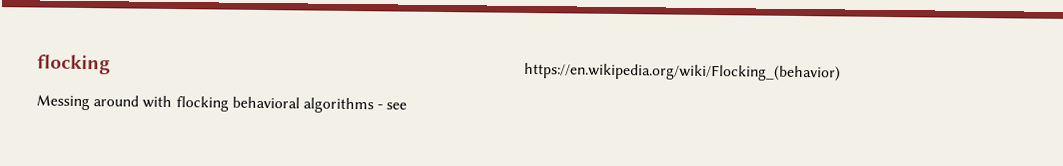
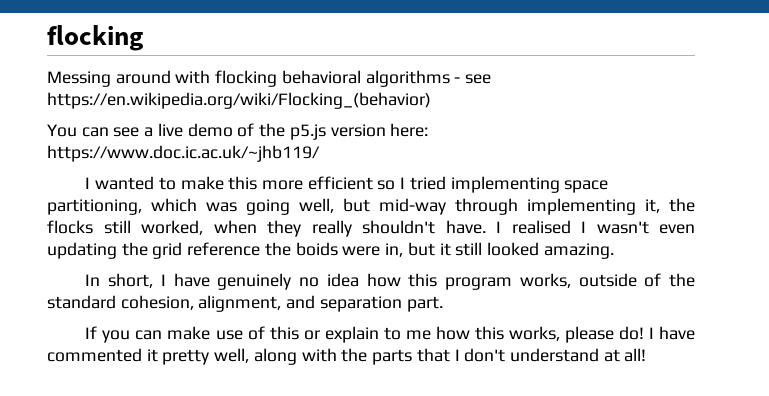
+ You can see a live demo of the p5.js version here: https://www.doc.ic.ac.uk/~jhb119/
+ I wanted to make this more efficient so I tried implementing space partitioning, which was going well, but mid-way through implementing it, the flocks still worked, when they really shouldn't have. I realised I wasn't even updating the grid reference the boids were in, but it still looked amazing.
+ In short, I have genuinely no idea how this program works, outside of the standard cohesion, alignment, and separation part.
+ If you can make use of this or explain to me how this works, please do! I have commented it pretty well, along with the parts that I don't understand at all!

